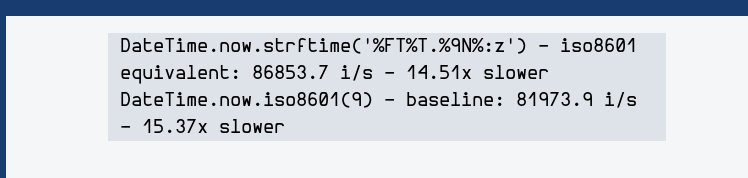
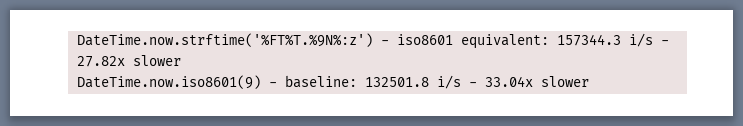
- DateTime.now.strftime('%FT%T.%9N%:z') - iso8601 equivalent: 86853.7 i/s - 14.51x slower
+ DateTime.now.strftime('%FT%T.%9N%:z') - iso8601 equivalent: 157344.3 i/s - 27.82x slower
- DateTime.now.iso8601(9) - baseline: 81973.9 i/s - 15.37x slower
+ DateTime.now.iso8601(9) - baseline: 132501.8 i/s - 33.04x slower

